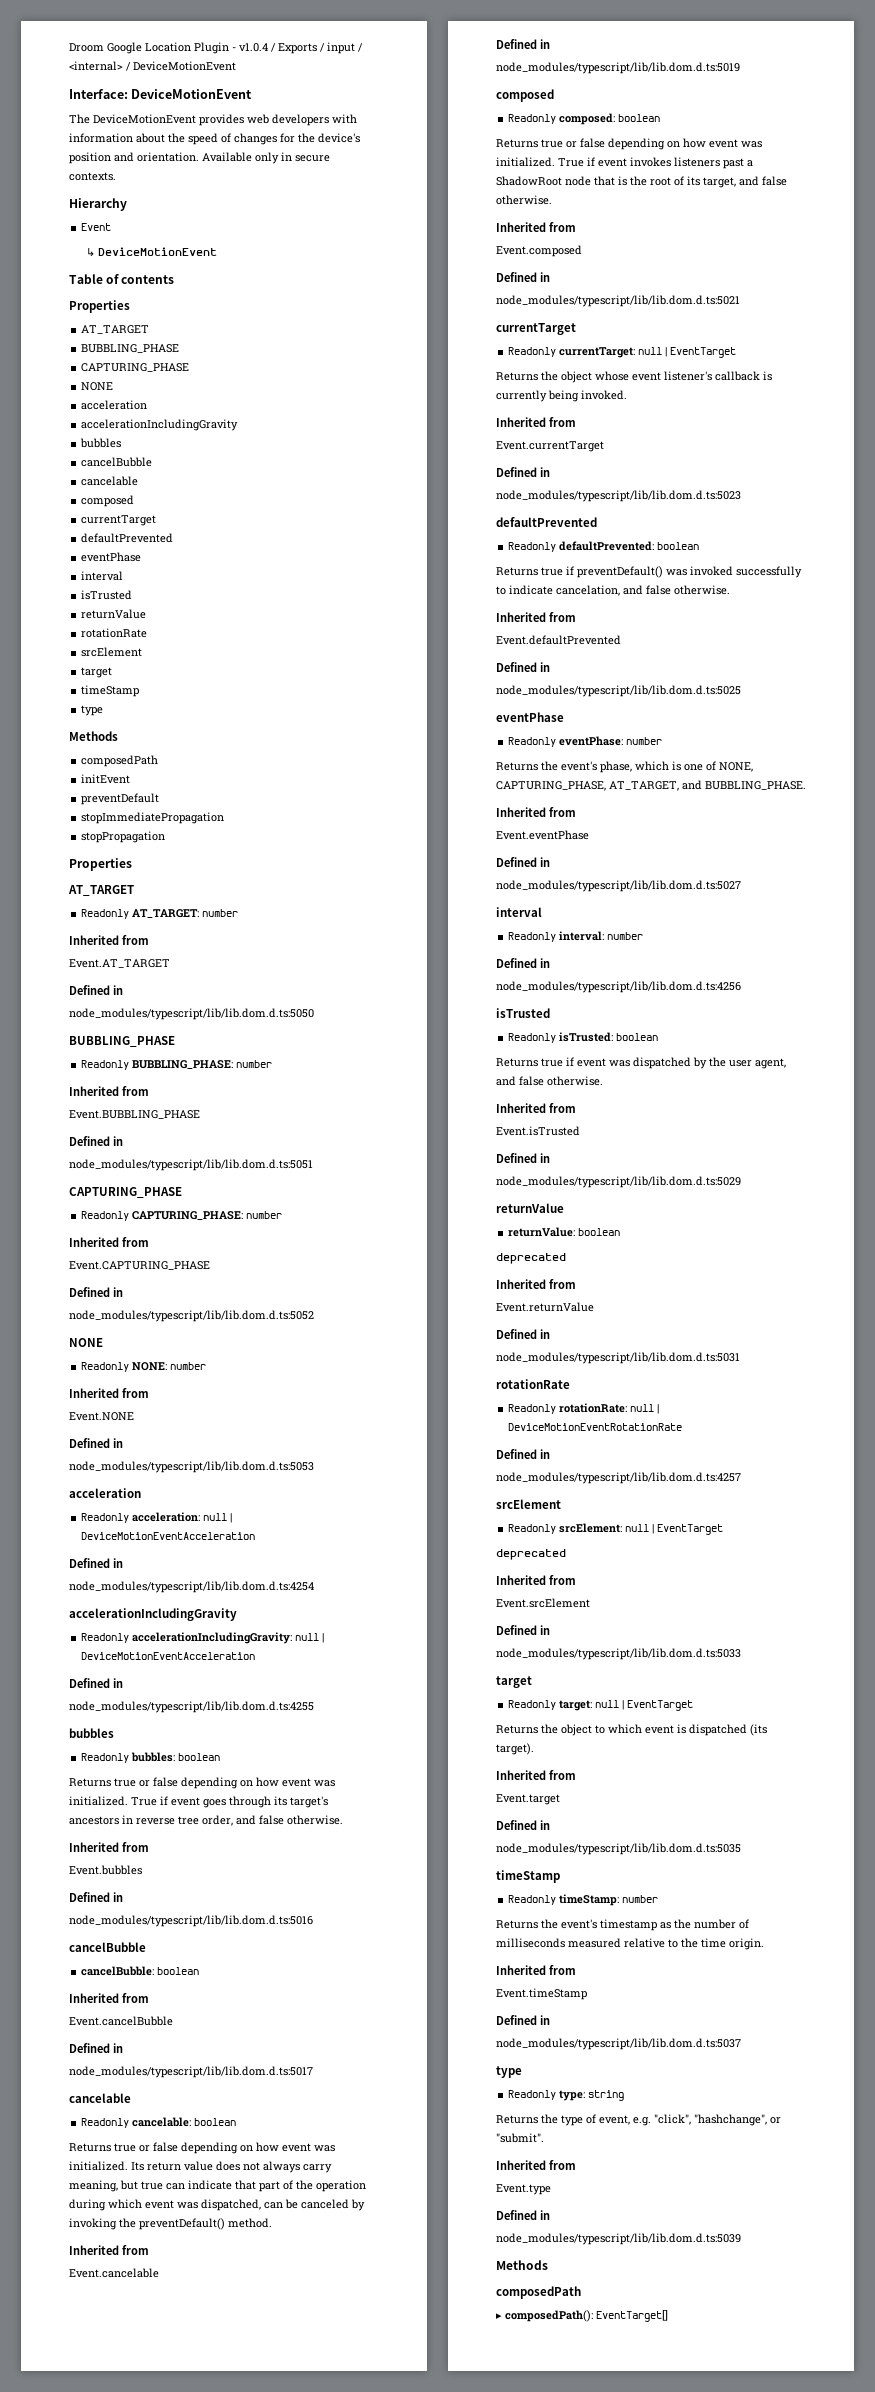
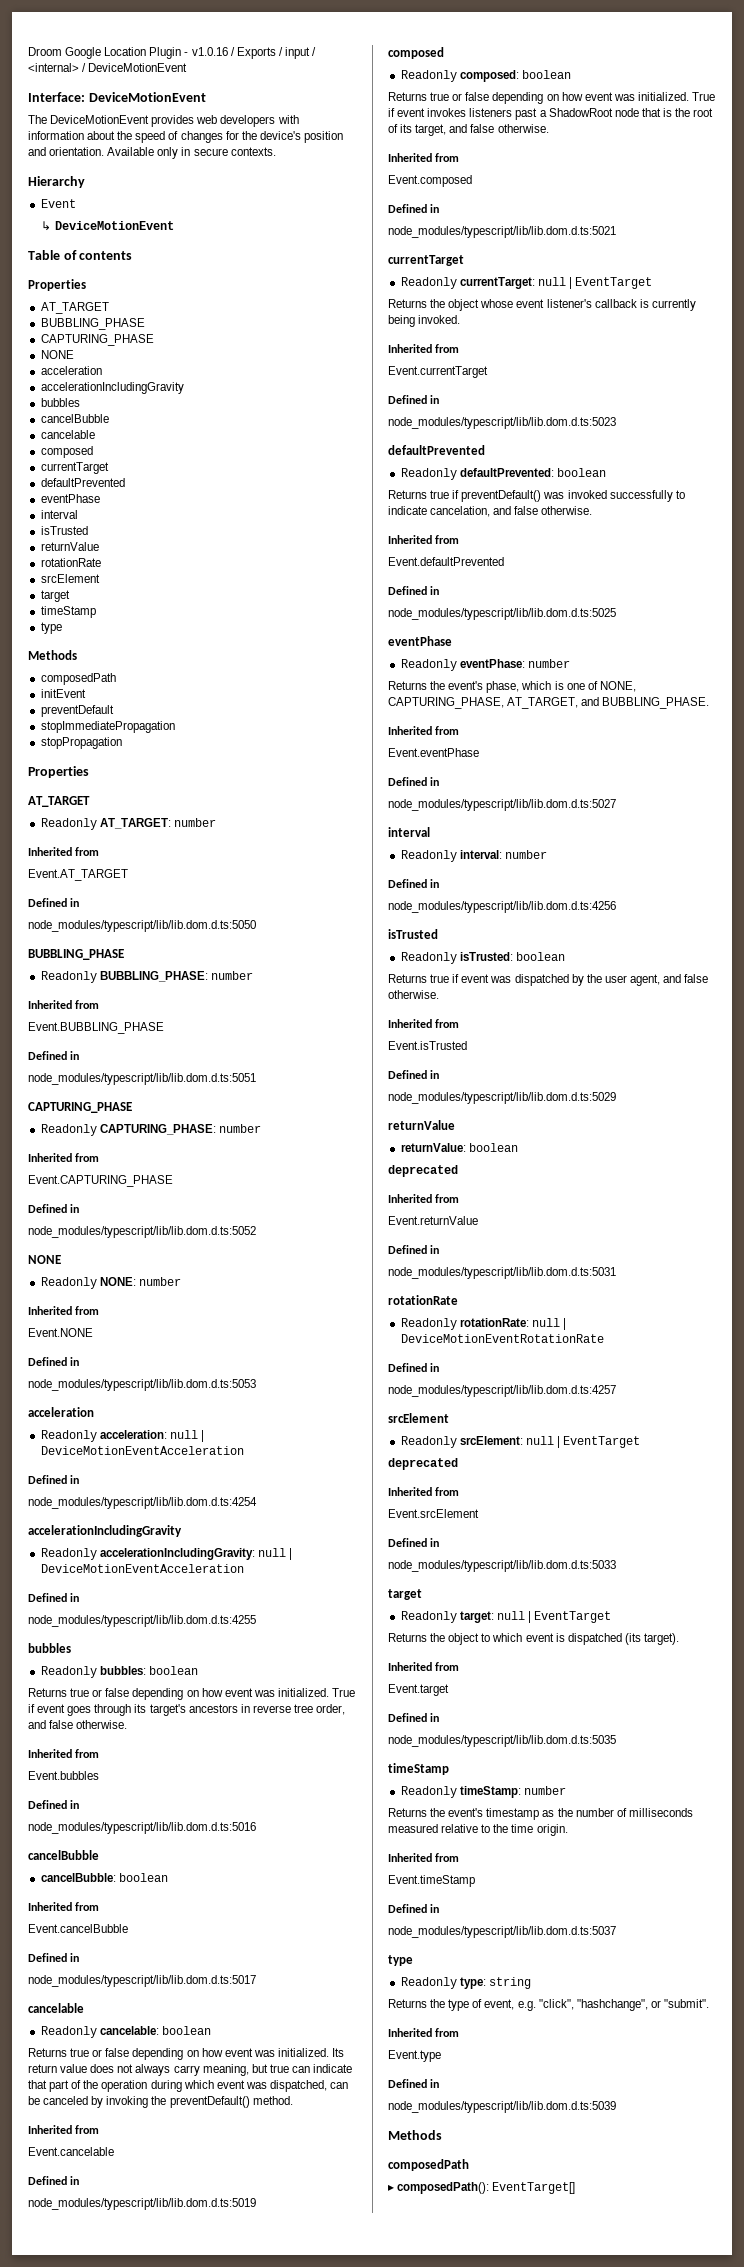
- Droom Google Location Plugin - v1.0.4 / Exports / input / <internal> / DeviceMotionEvent
+ Droom Google Location Plugin - v1.0.16 / Exports / input / <internal> / DeviceMotionEvent

